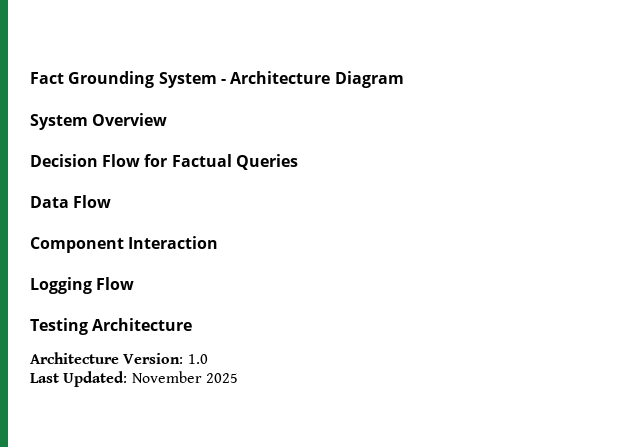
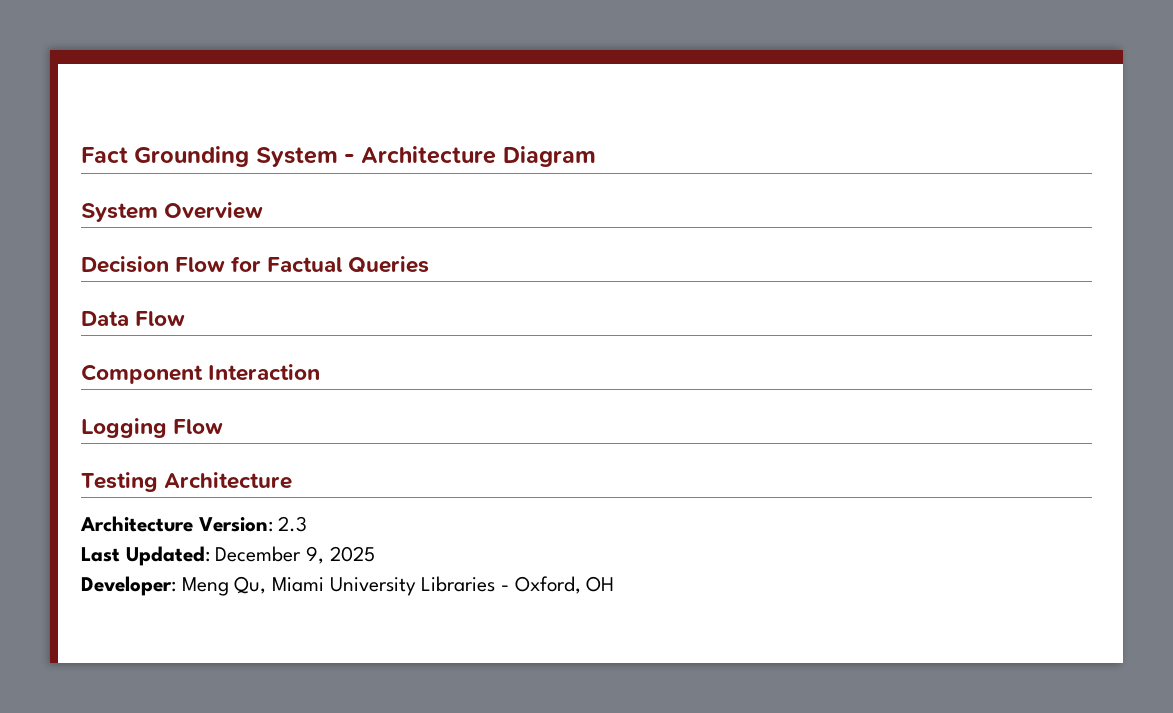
- Architecture Version: 1.0
+ Architecture Version: 2.3
- Last Updated: November 2025
+ Last Updated: December 9, 2025
+ Developer: Meng Qu, Miami University Libraries - Oxford, OH

